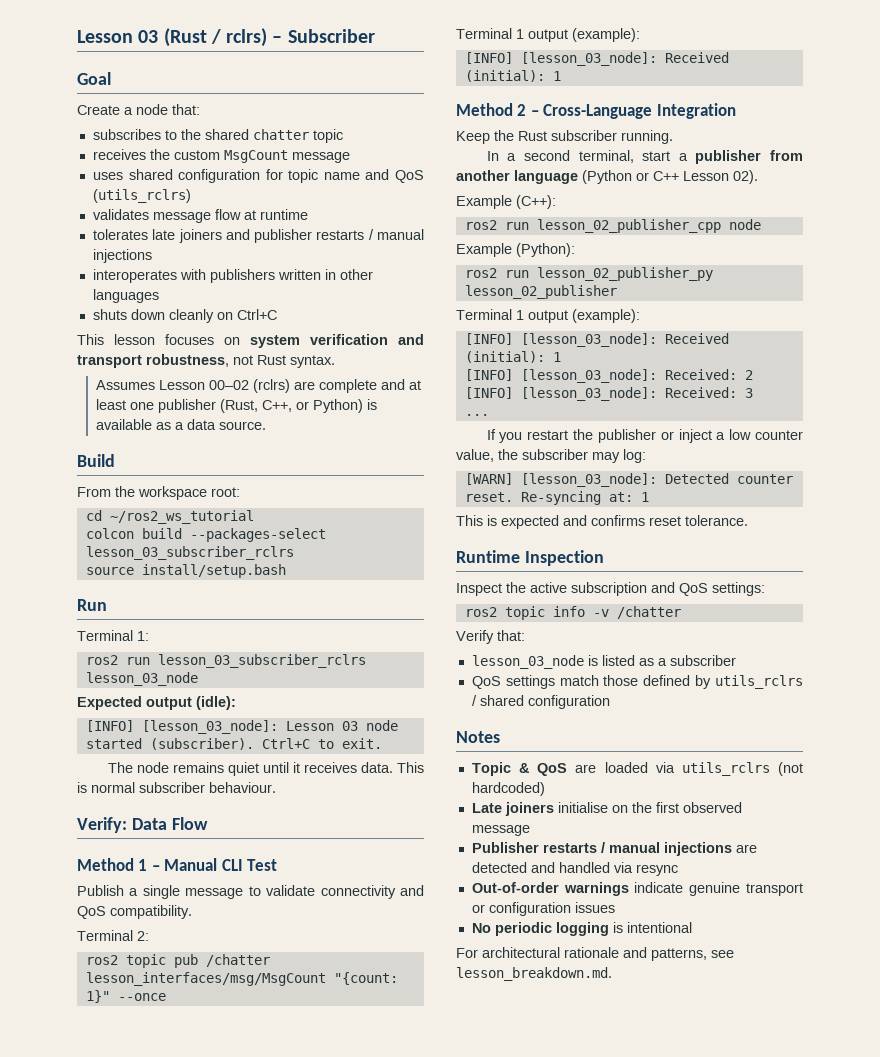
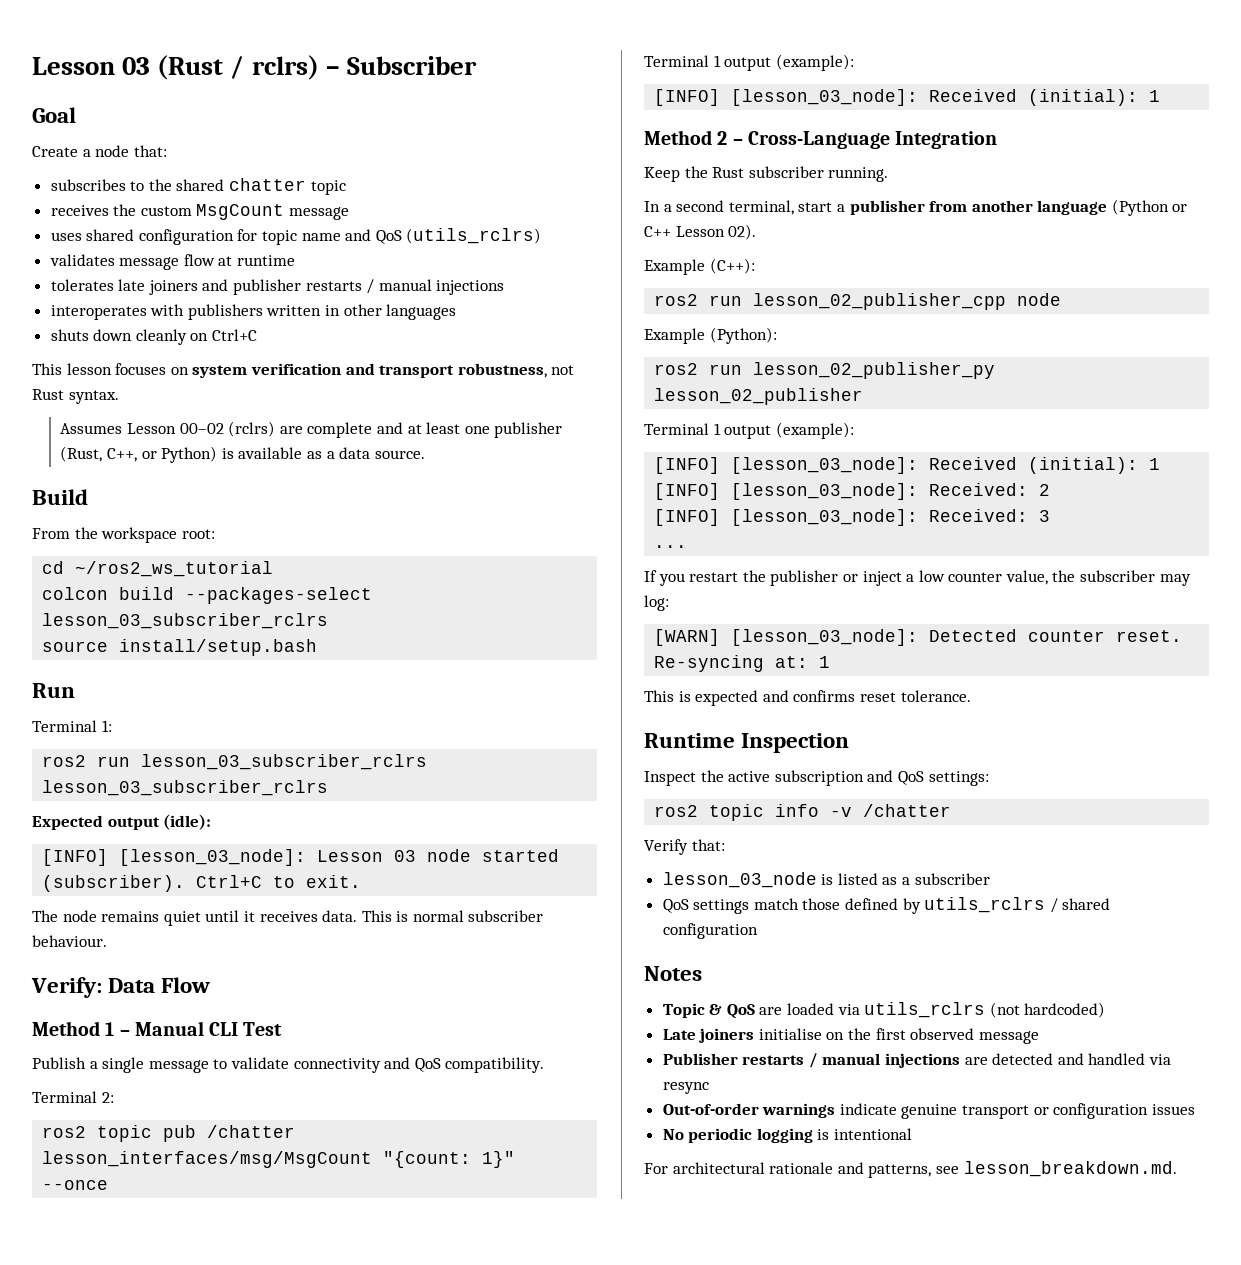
- ros2 run lesson_03_subscriber_rclrs lesson_03_node
+ ros2 run lesson_03_subscriber_rclrs lesson_03_subscriber_rclrs

